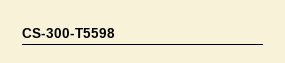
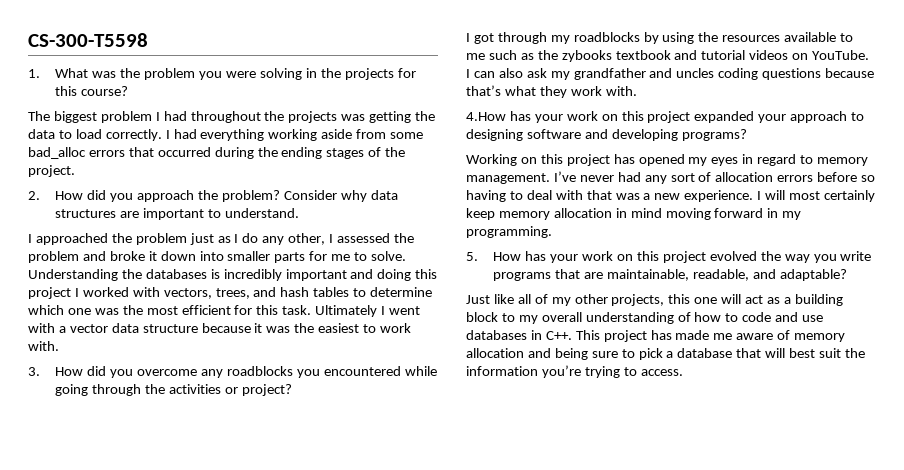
+ 1. What was the problem you were solving in the projects for this course?
+ The biggest problem I had throughout the projects was getting the data to load correctly. I had everything working aside from some bad_alloc errors that occurred during the ending stages of the project.
+ 2. How did you approach the problem? Consider why data structures are important to understand.
+ I approached the problem just as I do any other, I assessed the problem and broke it down into smaller parts for me to solve. Understanding the databases is incredibly important and doing this project I worked with vectors, trees, and hash tables to determine which one was the most efficient for this task. Ultimately I went with a vector data structure because it was the easiest to work with.
+ 3. How did you overcome any roadblocks you encountered while going through the activities or project?
+ I got through my roadblocks by using the resources available to me such as the zybooks textbook and tutorial videos on YouTube. I can also ask my grandfather and uncles coding questions because that’s what they work with.
+ 4.How has your work on this project expanded your approach to designing software and developing programs?
+ Working on this project has opened my eyes in regard to memory management. I’ve never had any sort of allocation errors before so having to deal with that was a new experience. I will most certainly keep memory allocation in mind moving forward in my programming.
+ 5. How has your work on this project evolved the way you write programs that are maintainable, readable, and adaptable?
+ Just like all of my other projects, this one will act as a building block to my overall understanding of how to code and use databases in C++. This project has made me aware of memory allocation and being sure to pick a database that will best suit the information you’re trying to access.

